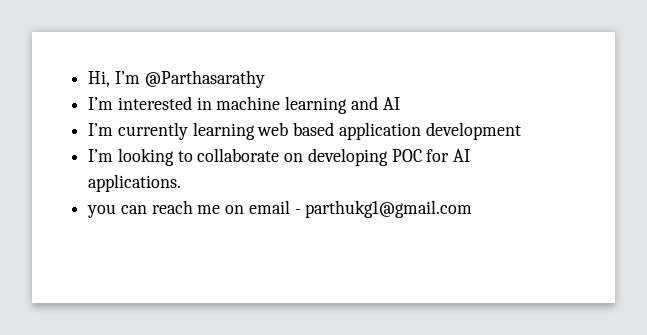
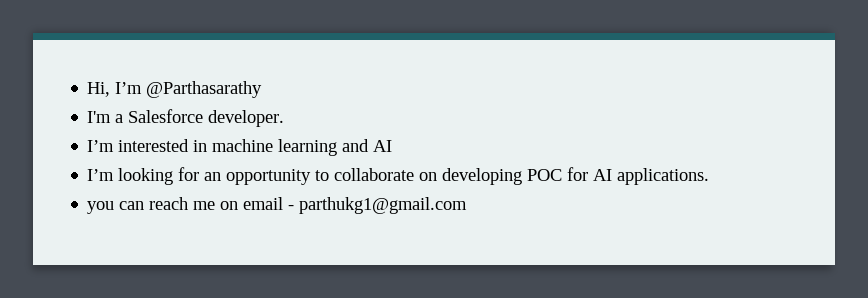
+ I'm a Salesforce developer.
- I’m currently learning web based application development
- I’m looking to collaborate on developing POC for AI applications.
+ I’m looking for an opportunity to collaborate on developing POC for AI applications.

